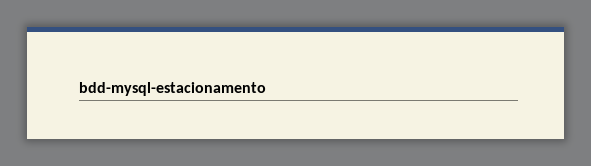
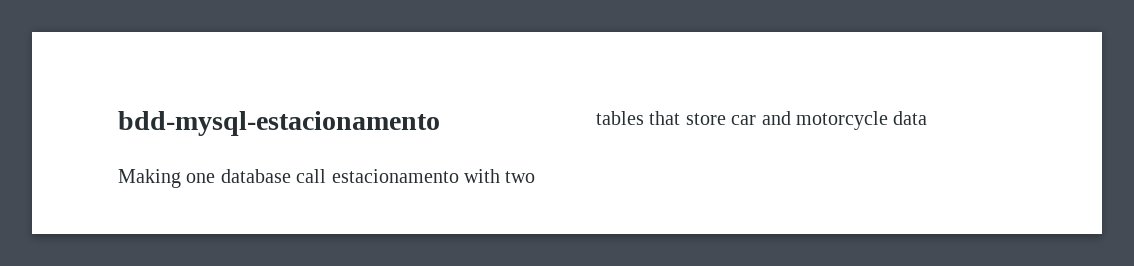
+ Making one database call estacionamento with two tables that store car and motorcycle data

